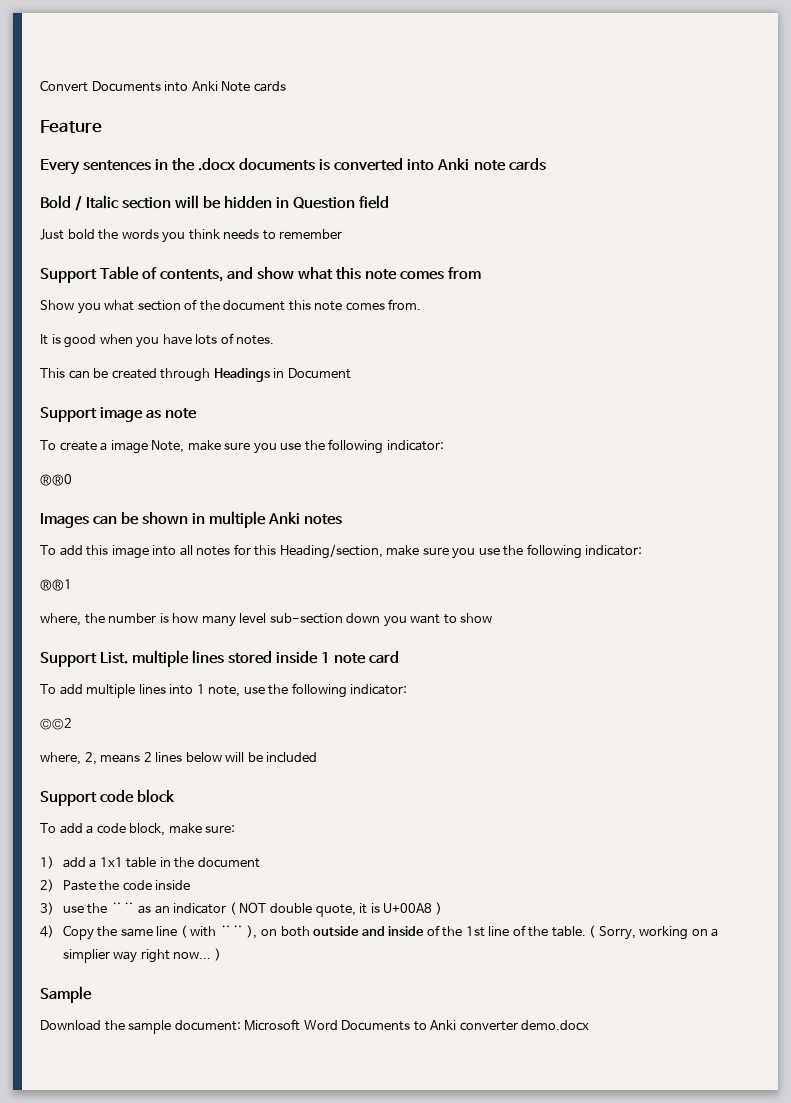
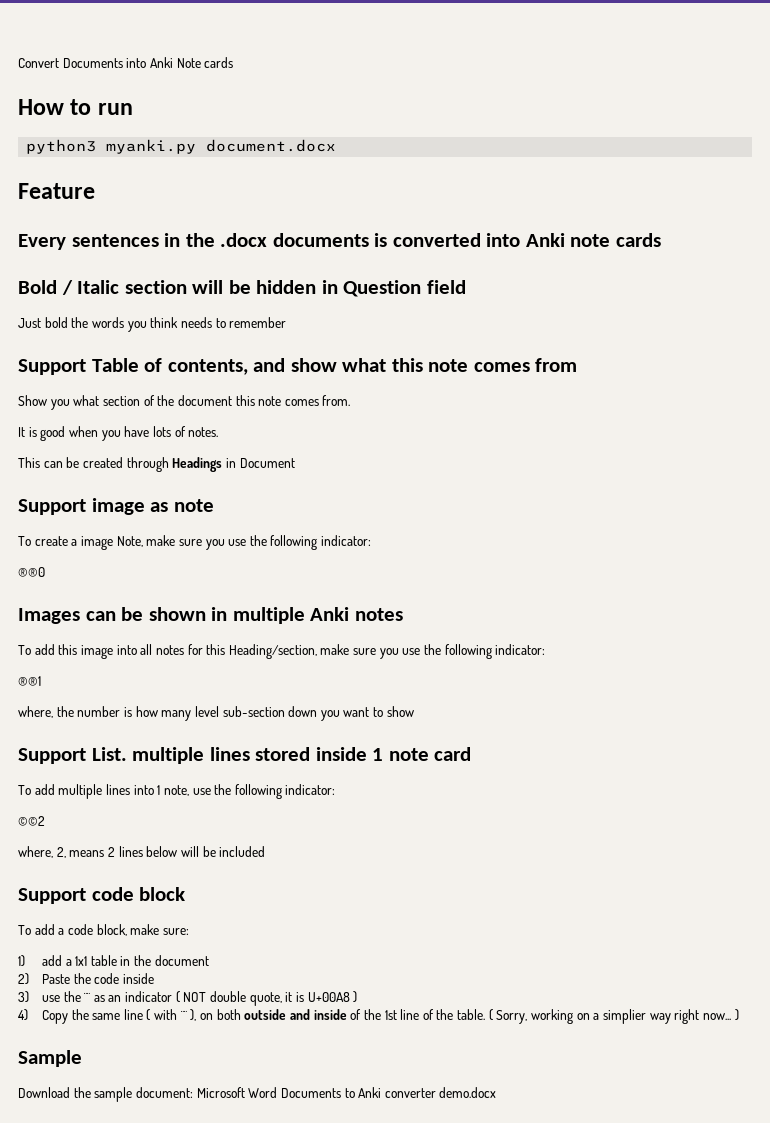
+ How to run
+ python3 myanki.py document.docx

